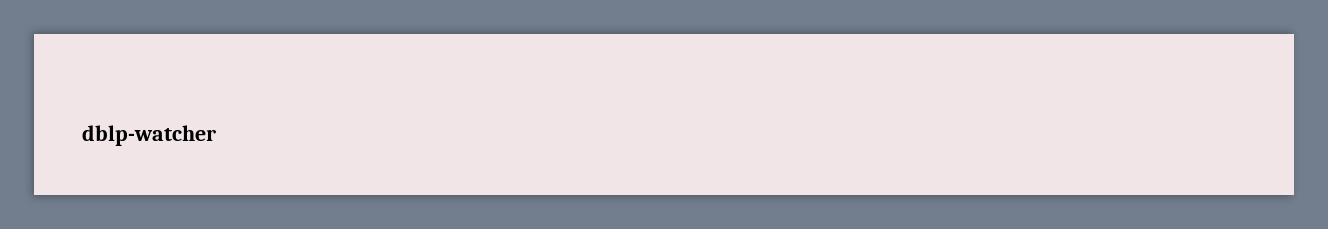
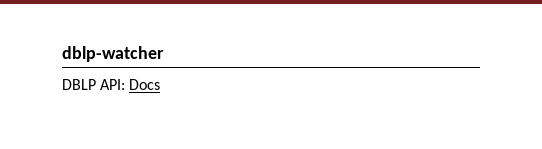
+ DBLP API: Docs

